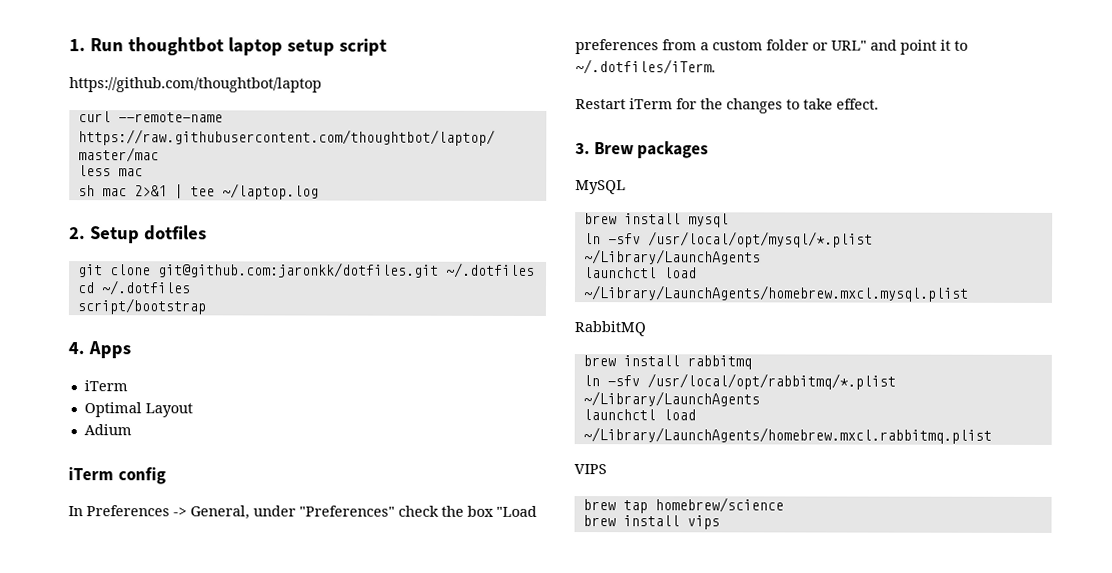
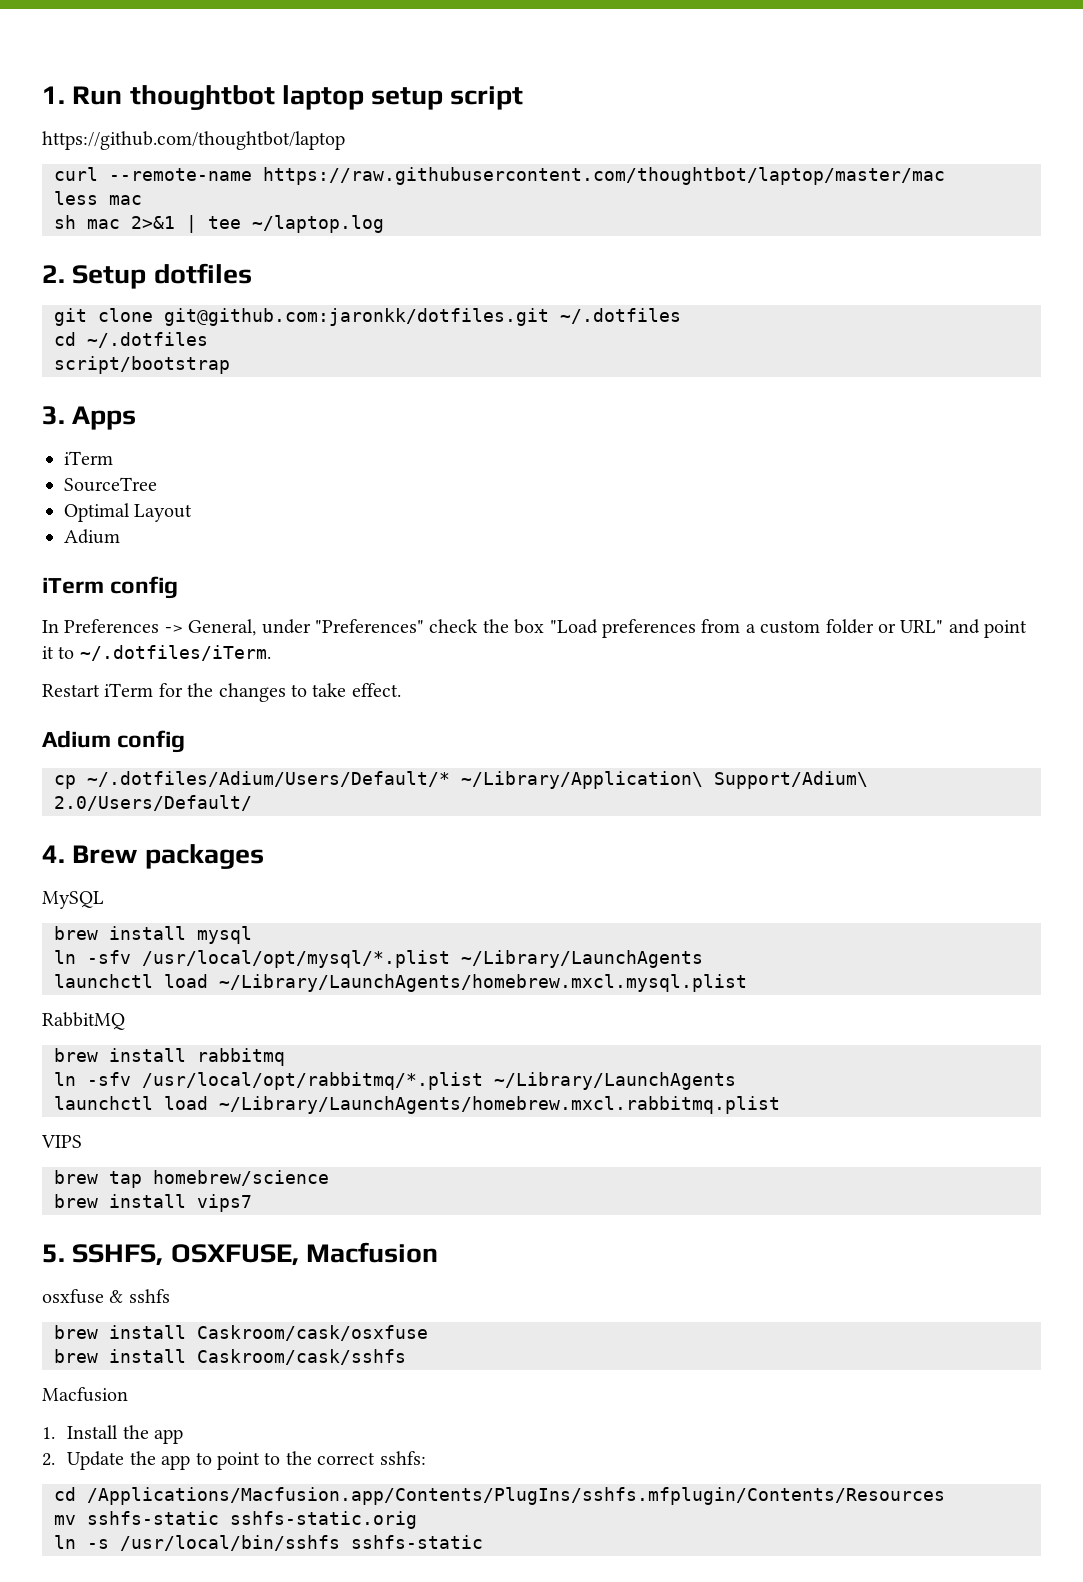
- 4. Apps
+ 3. Apps
+ SourceTree
- 3. Brew packages
+ Adium config
+ cp ~/.dotfiles/Adium/Users/Default/* ~/Library/Application\ Support/Adium\ 2.0/Users/Default/
+ 4. Brew packages
- brew install vips
+ brew install vips7
+ 5. SSHFS, OSXFUSE, Macfusion
+ osxfuse & sshfs
+ brew install Caskroom/cask/osxfuse
+ brew install Caskroom/cask/sshfs
+ Macfusion
+ 1. Install the app
+ 2. Update the app to point to the correct sshfs:
+ cd /Applications/Macfusion.app/Contents/PlugIns/sshfs.mfplugin/Contents/Resources
+ mv sshfs-static sshfs-static.orig
+ ln -s /usr/local/bin/sshfs sshfs-static

